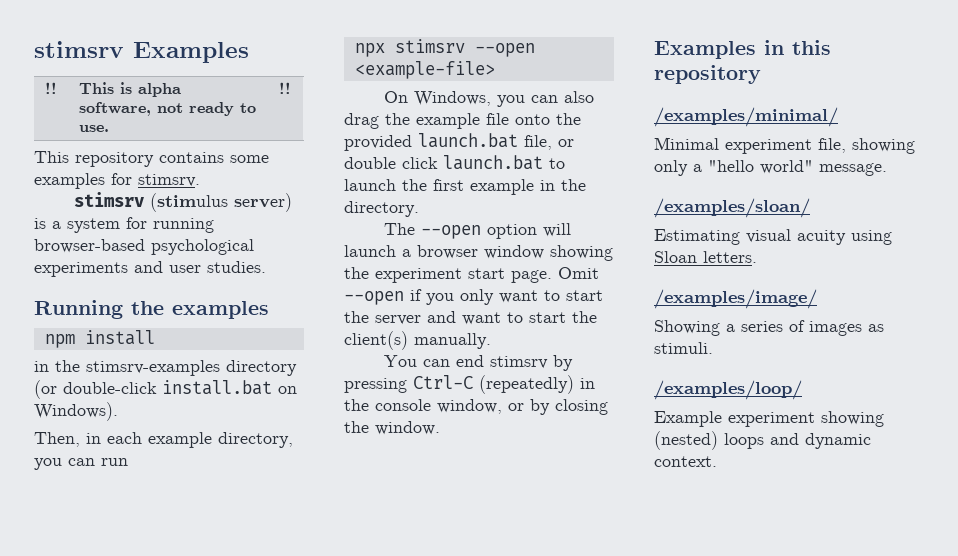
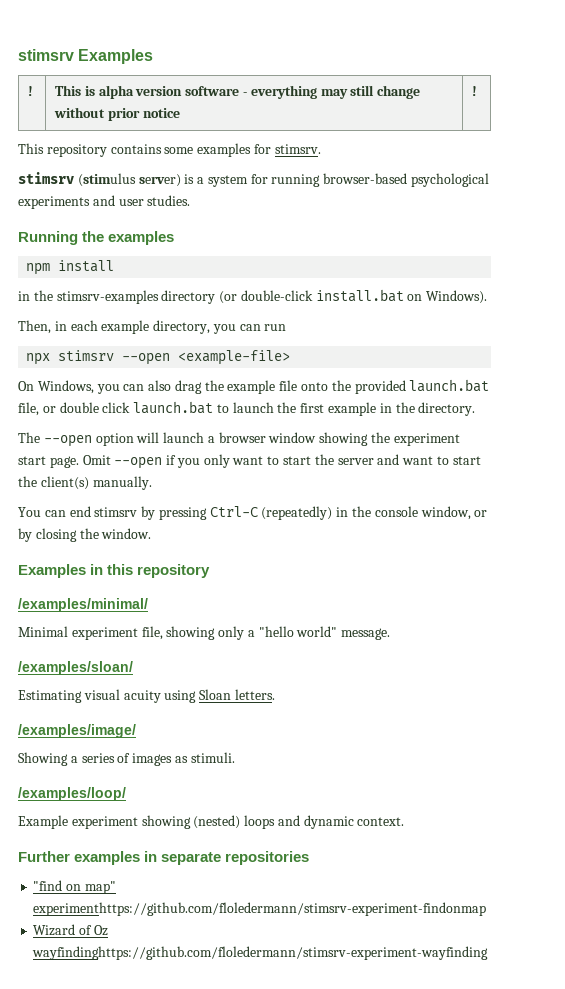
- !! | This is alpha software, not ready to use. | !!
+ ! | This is alpha version software - everything may still change without prior notice | !
+ Further examples in separate repositories
+ "find on map" experimenthttps://github.com/floledermann/stimsrv-experiment-findonmap
+ Wizard of Oz wayfindinghttps://github.com/floledermann/stimsrv-experiment-wayfinding

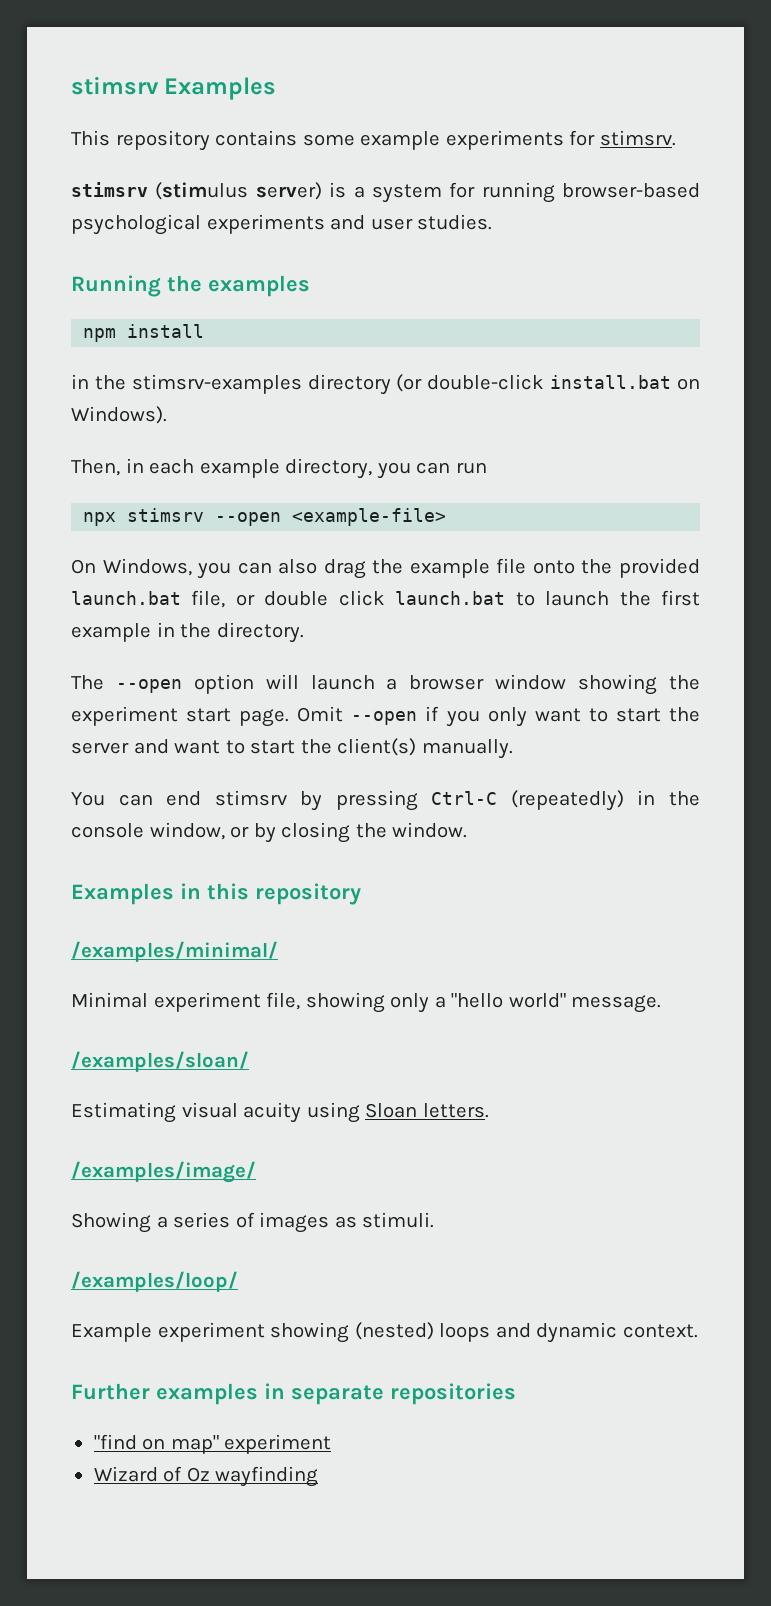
- ! | This is alpha version software - everything may still change without prior notice | !
- This repository contains some examples for stimsrv.
+ This repository contains some example experiments for stimsrv.
- "find on map" experimenthttps://github.com/floledermann/stimsrv-experiment-findonmap
+ "find on map" experiment
- Wizard of Oz wayfindinghttps://github.com/floledermann/stimsrv-experiment-wayfinding
+ Wizard of Oz wayfinding

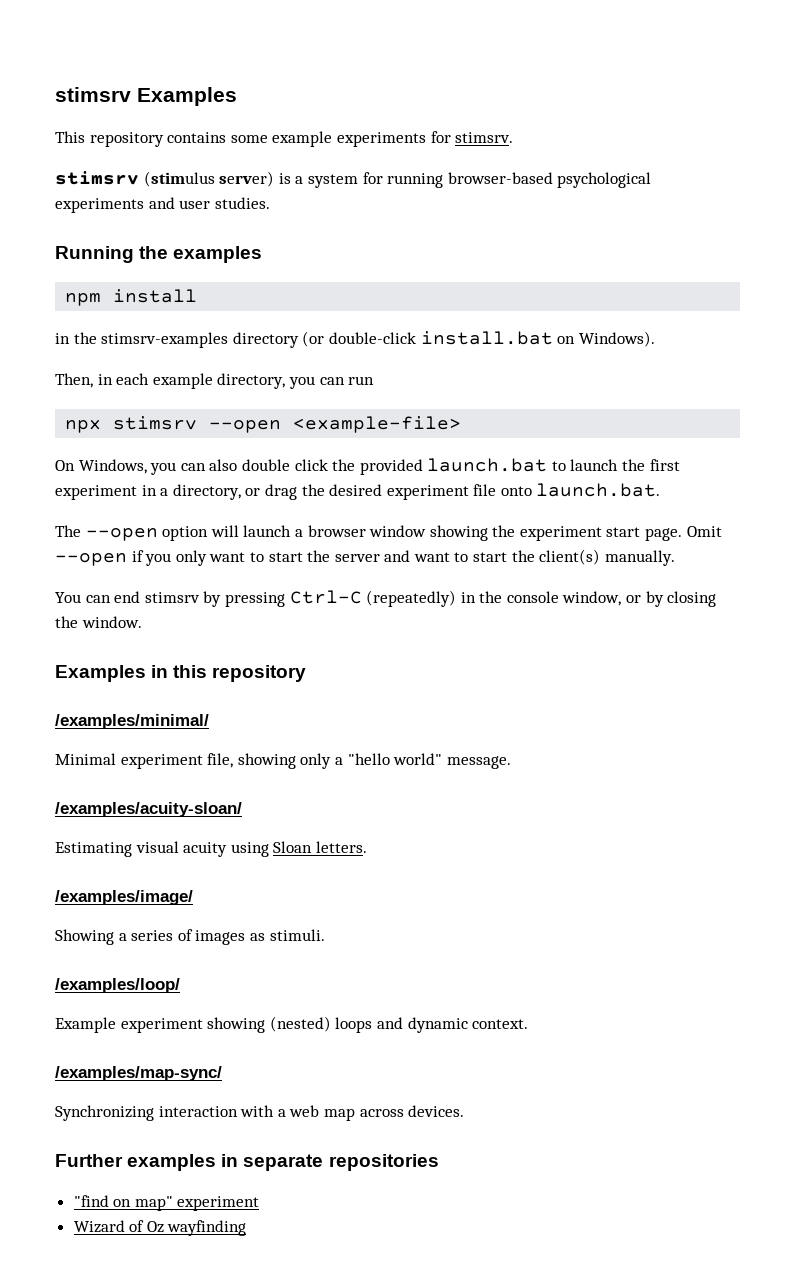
- On Windows, you can also drag the example file onto the provided launch.bat file, or double click launch.bat to launch the first example in the directory.
+ On Windows, you can also double click the provided launch.bat to launch the first experiment in a directory, or drag the desired experiment file onto launch.bat.
- /examples/sloan/
+ /examples/acuity-sloan/
+ /examples/map-sync/
+ Synchronizing interaction with a web map across devices.

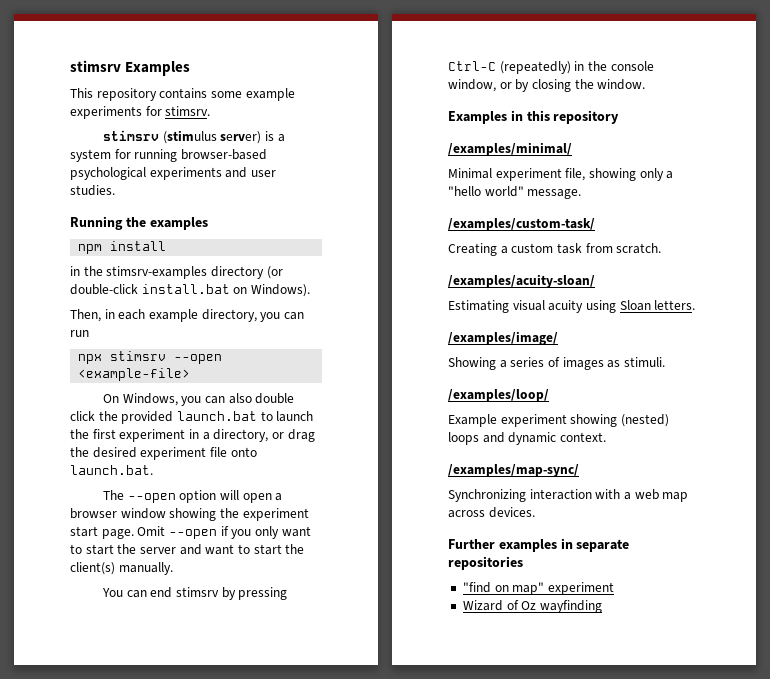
- The --open option will launch a browser window showing the experiment start page.
+ The --open option will open a browser window showing the experiment start page.
+ /examples/custom-task/
+ Creating a custom task from scratch.

